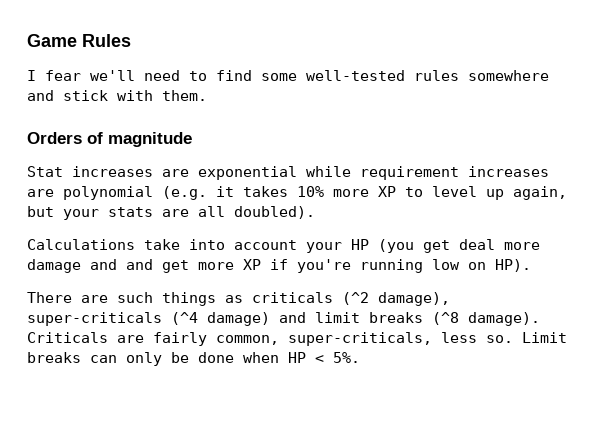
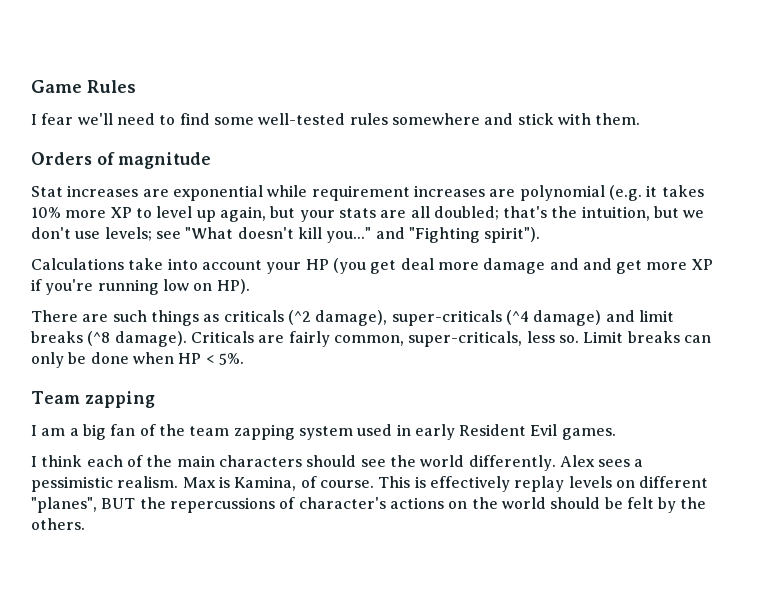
- Stat increases are exponential while requirement increases are polynomial (e.g. it takes 10% more XP to level up again, but your stats are all doubled).
+ Stat increases are exponential while requirement increases are polynomial (e.g. it takes 10% more XP to level up again, but your stats are all doubled; that's the intuition, but we don't use levels; see "What doesn't kill you..." and "Fighting spirit").
+ Team zapping
+ I am a big fan of the team zapping system used in early Resident Evil games.
+ I think each of the main characters should see the world differently. Alex sees a pessimistic realism. Max is Kamina, of course. This is effectively replay levels on different "planes", BUT the repercussions of character's actions on the world should be felt by the others.

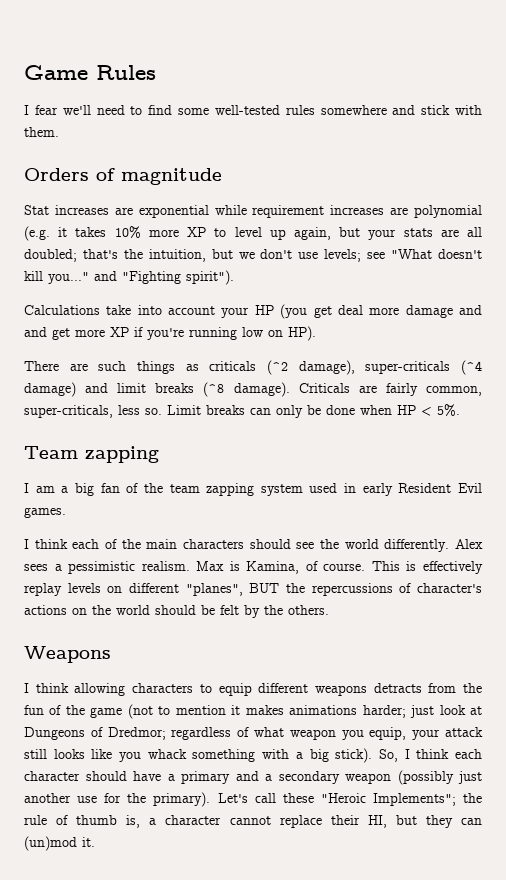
+ Weapons
+ I think allowing characters to equip different weapons detracts from the fun of the game (not to mention it makes animations harder; just look at Dungeons of Dredmor; regardless of what weapon you equip, your attack still looks like you whack something with a big stick). So, I think each character should have a primary and a secondary weapon (possibly just another use for the primary). Let's call these "Heroic Implements"; the rule of thumb is, a character cannot replace their HI, but they can (un)mod it.

